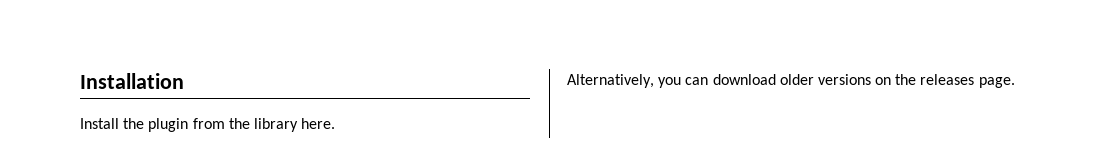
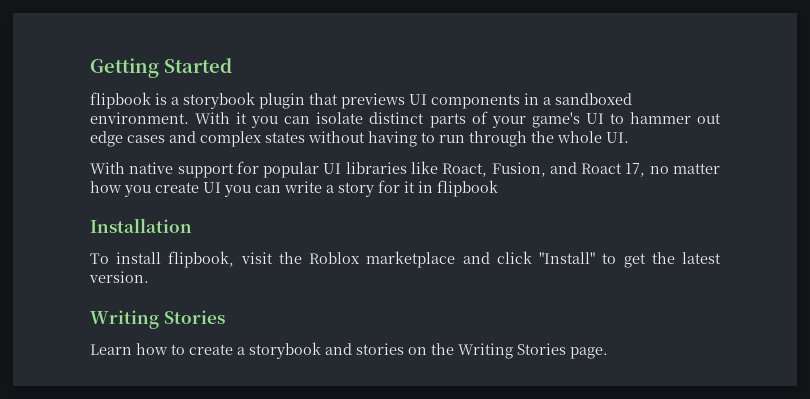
+ Getting Started
+ flipbook is a storybook plugin that previews UI components in a sandboxed environment. With it you can isolate distinct parts of your game's UI to hammer out edge cases and complex states without having to run through the whole UI.
+ With native support for popular UI libraries like Roact, Fusion, and Roact 17, no matter how you create UI you can write a story for it in flipbook
  Installation
- Install the plugin from the library here.
- Alternatively, you can download older versions on the releases page.
+ To install flipbook, visit the Roblox marketplace and click "Install" to get the latest version.
+ Writing Stories
+ Learn how to create a storybook and stories on the Writing Stories page.

